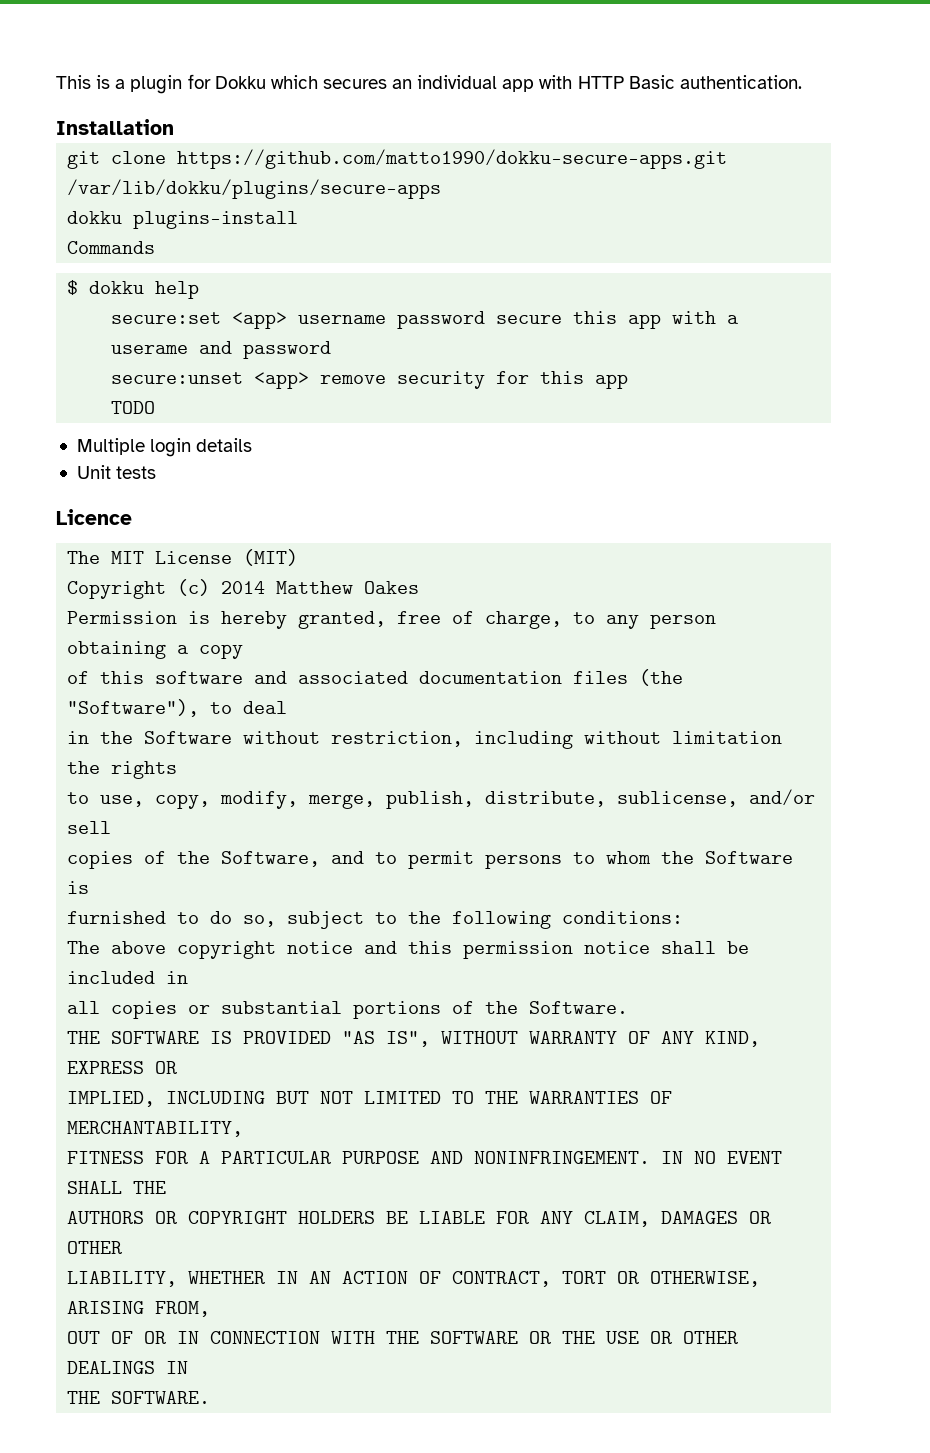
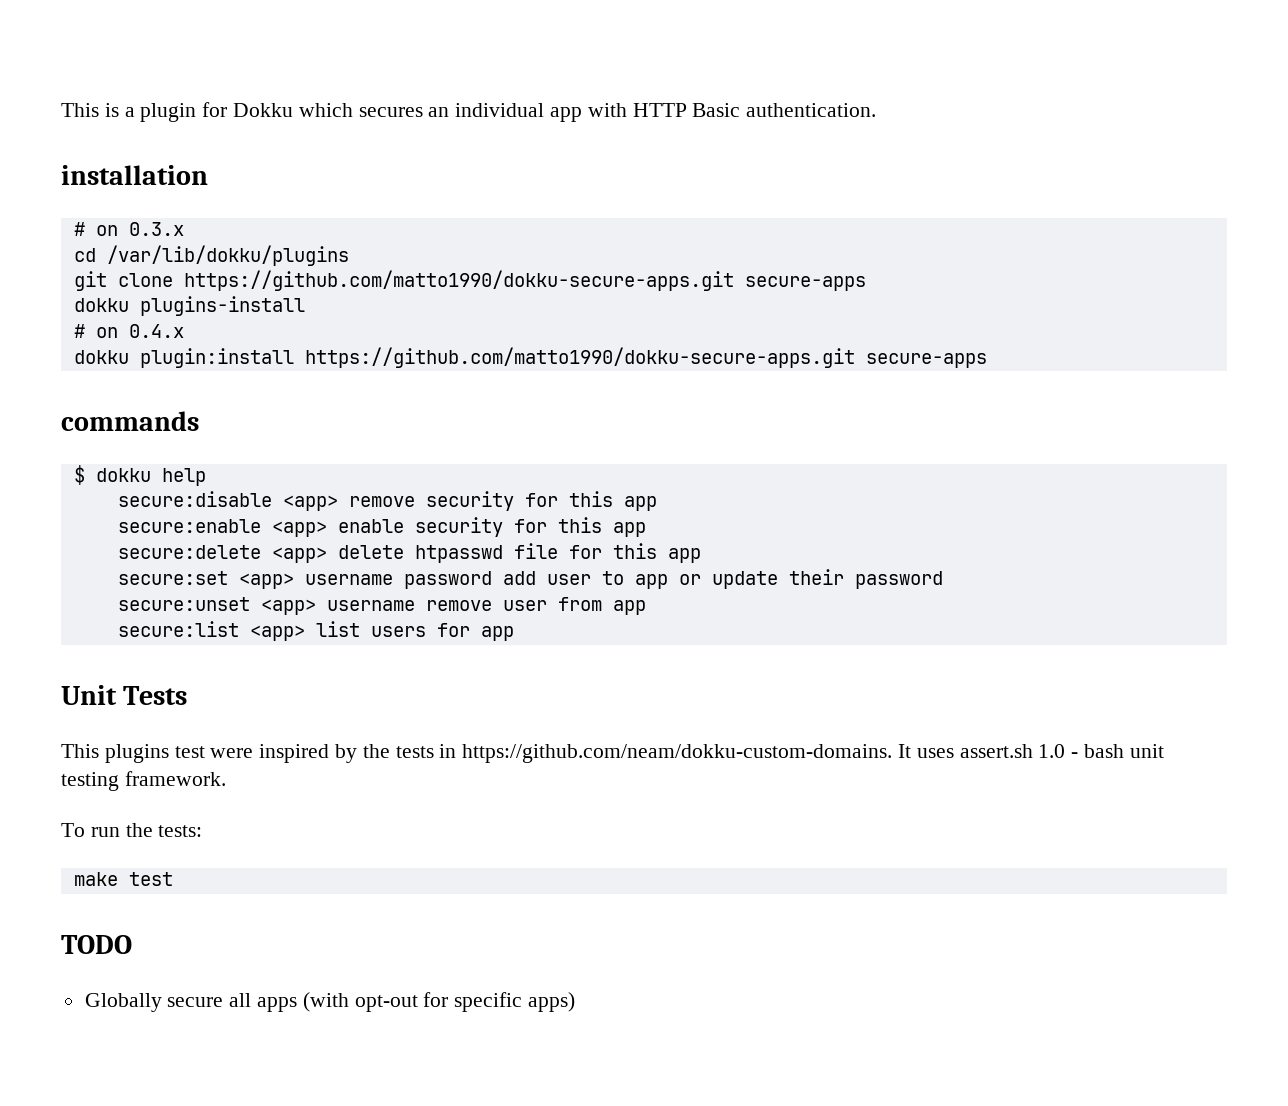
- Installation
+ installation
+ # on 0.3.x
+ cd /var/lib/dokku/plugins
- git clone https://github.com/matto1990/dokku-secure-apps.git /var/lib/dokku/plugins/secure-apps
+ git clone https://github.com/matto1990/dokku-secure-apps.git secure-apps
- Commands
+ # on 0.4.x
+ dokku plugin:install https://github.com/matto1990/dokku-secure-apps.git secure-apps
+ commands
  $ dokku help
- secure:set <app> username password secure this app with a userame and password
- secure:unset <app> remove security for this app
+ secure:disable <app> remove security for this app
+ secure:enable <app> enable security for this app
+ secure:delete <app> delete htpasswd file for this app
+ secure:set <app> username password add user to app or update their password
+ secure:unset <app> username remove user from app
+ secure:list <app> list users for app
+ Unit Tests
+ This plugins test were inspired by the tests in https://github.com/neam/dokku-custom-domains. It uses assert.sh 1.0 - bash unit testing framework.
+ To run the tests:
+ make test
  TODO
- Multiple login details
- Unit tests
- Licence
- The MIT License (MIT)
- Copyright (c) 2014 Matthew Oakes
- Permission is hereby granted, free of charge, to any person obtaining a copy
- of this software and associated documentation files (the "Software"), to deal
- in the Software without restriction, including without limitation the rights
- to use, copy, modify, merge, publish, distribute, sublicense, and/or sell
- copies of the Software, and to permit persons to whom the Software is
- furnished to do so, subject to the following conditions:
- The above copyright notice and this permission notice shall be included in
- all copies or substantial portions of the Software.
- THE SOFTWARE IS PROVIDED "AS IS", WITHOUT WARRANTY OF ANY KIND, EXPRESS OR
- IMPLIED, INCLUDING BUT NOT LIMITED TO THE WARRANTIES OF MERCHANTABILITY,
- FITNESS FOR A PARTICULAR PURPOSE AND NONINFRINGEMENT. IN NO EVENT SHALL THE
- AUTHORS OR COPYRIGHT HOLDERS BE LIABLE FOR ANY CLAIM, DAMAGES OR OTHER
- LIABILITY, WHETHER IN AN ACTION OF CONTRACT, TORT OR OTHERWISE, ARISING FROM,
- OUT OF OR IN CONNECTION WITH THE SOFTWARE OR THE USE OR OTHER DEALINGS IN
- THE SOFTWARE.
+ Globally secure all apps (with opt-out for specific apps)

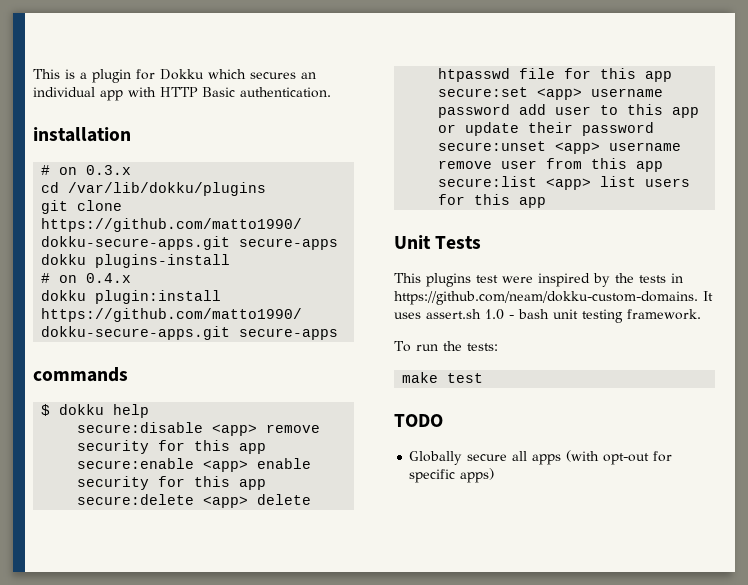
- secure:set <app> username password add user to app or update their password
+ secure:set <app> username password add user to this app or update their password
- secure:unset <app> username remove user from app
+ secure:unset <app> username remove user from this app
- secure:list <app> list users for app
+ secure:list <app> list users for this app

